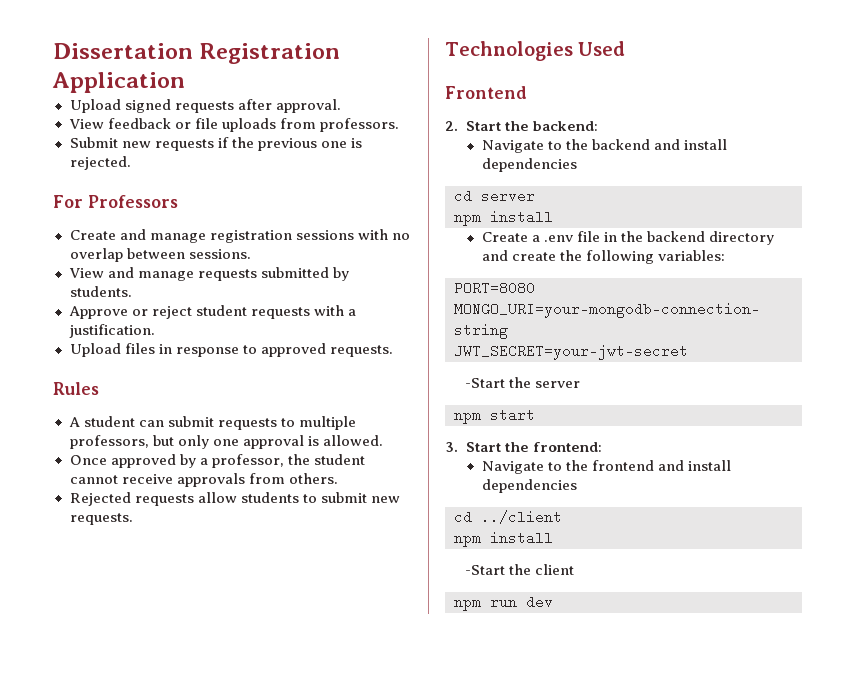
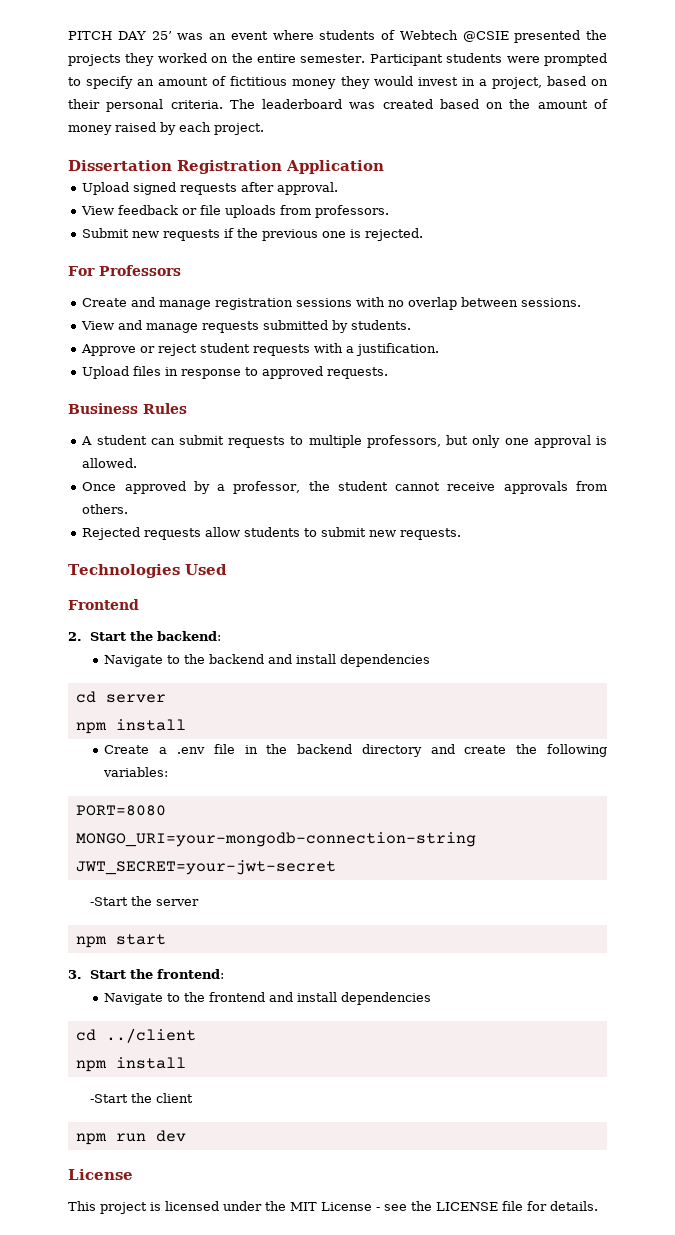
+ PITCH DAY 25’ was an event where students of Webtech @CSIE presented the projects they worked on the entire semester. Participant students were prompted to specify an amount of fictitious money they would invest in a project, based on their personal criteria. The leaderboard was created based on the amount of money raised by each project.
- Rules
+ Business Rules
  npm run dev
+ License
+ This project is licensed under the MIT License - see the LICENSE file for details.

